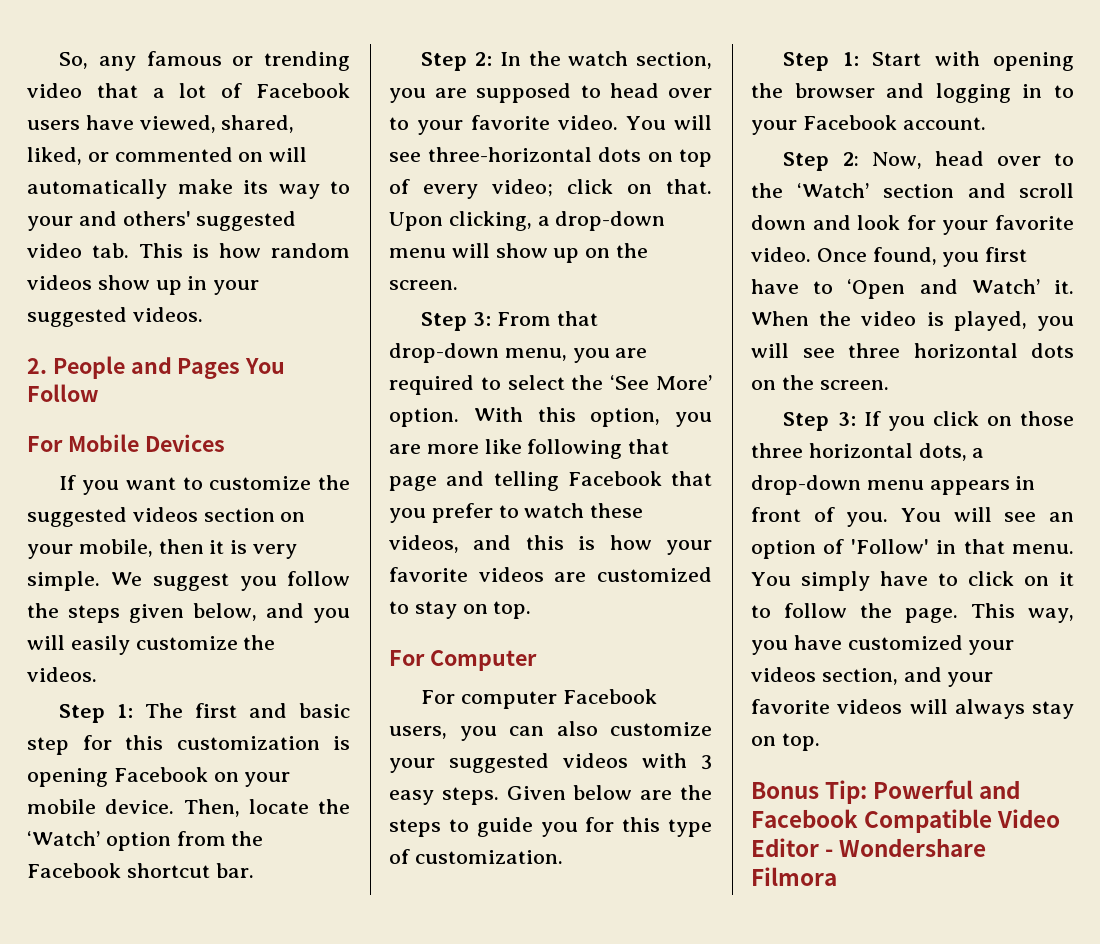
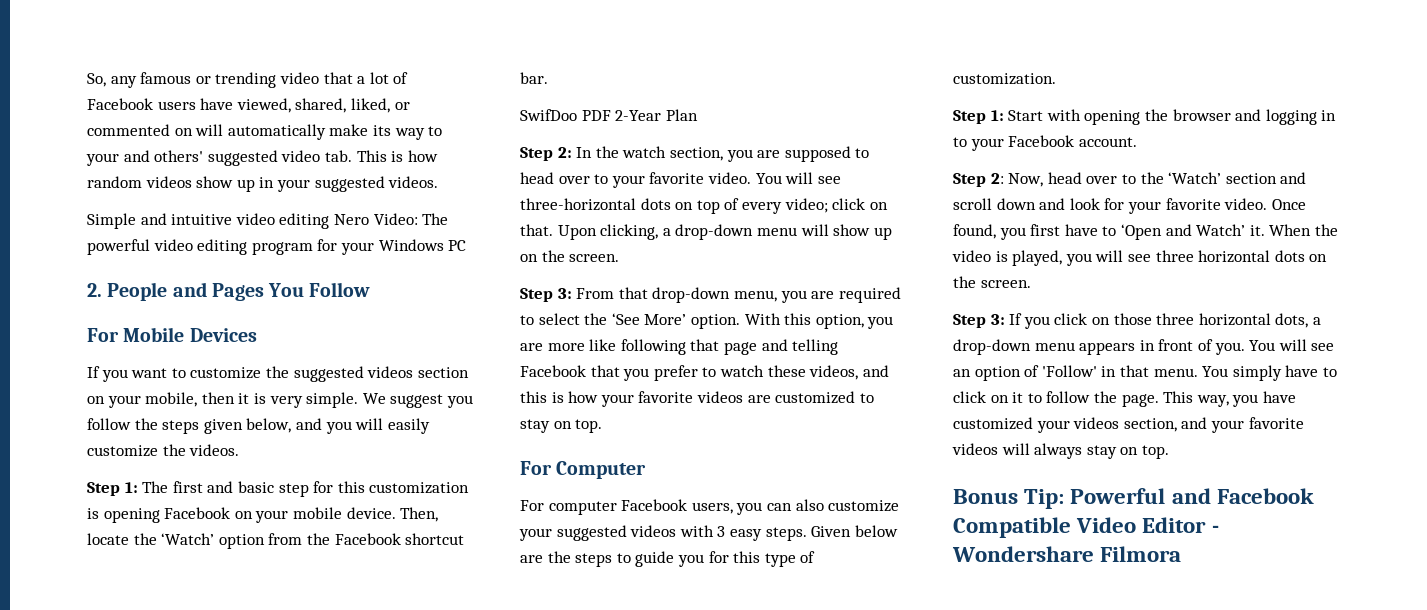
+ Simple and intuitive video editing Nero Video: The powerful video editing program for your Windows PC
+ SwifDoo PDF 2-Year Plan

